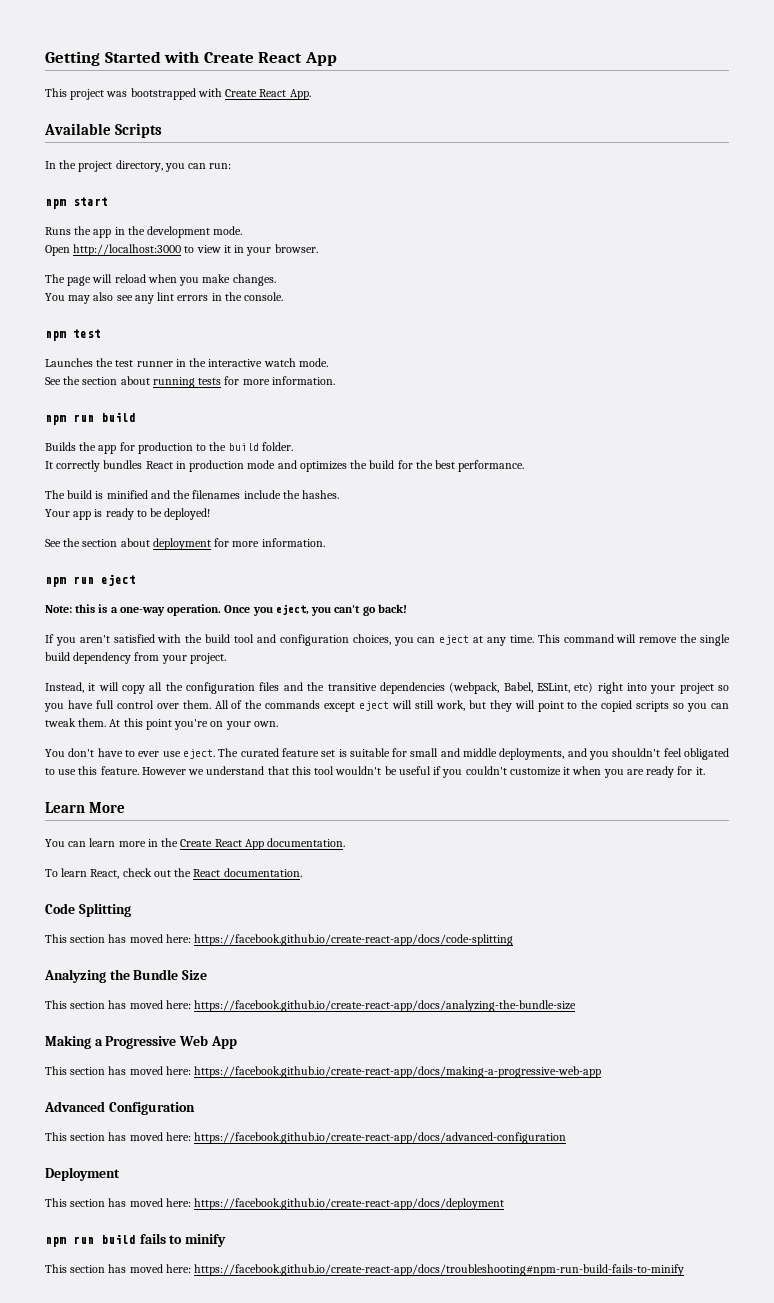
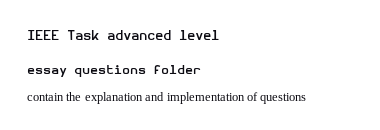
- Getting Started with Create React App
- This project was bootstrapped with Create React App.
- Available Scripts
- In the project directory, you can run:
- npm start
- Runs the app in the development mode.
- Open http://localhost:3000 to view it in your browser.
- The page will reload when you make changes.
- You may also see any lint errors in the console.
- npm test
- Launches the test runner in the interactive watch mode.
- See the section about running tests for more information.
- npm run build
- Builds the app for production to the build folder.
- It correctly bundles React in production mode and optimizes the build for the best performance.
- The build is minified and the filenames include the hashes.
- Your app is ready to be deployed!
- See the section about deployment for more information.
- npm run eject
- Note: this is a one-way operation. Once you eject, you can't go back!
- If you aren't satisfied with the build tool and configuration choices, you can eject at any time. This command will remove the single build dependency from your project.
- Instead, it will copy all the configuration files and the transitive dependencies (webpack, Babel, ESLint, etc) right into your project so you have full control over them. All of the commands except eject will still work, but they will point to the copied scripts so you can tweak them. At this point you're on your own.
- You don't have to ever use eject. The curated feature set is suitable for small and middle deployments, and you shouldn't feel obligated to use this feature. However we understand that this tool wouldn't be useful if you couldn't customize it when you are ready for it.
- Learn More
- You can learn more in the Create React App documentation.
- To learn React, check out the React documentation.
- Code Splitting
- This section has moved here: https://facebook.github.io/create-react-app/docs/code-splitting
- Analyzing the Bundle Size
- This section has moved here: https://facebook.github.io/create-react-app/docs/analyzing-the-bundle-size
- Making a Progressive Web App
- This section has moved here: https://facebook.github.io/create-react-app/docs/making-a-progressive-web-app
- Advanced Configuration
- This section has moved here: https://facebook.github.io/create-react-app/docs/advanced-configuration
- Deployment
- This section has moved here: https://facebook.github.io/create-react-app/docs/deployment
- npm run build fails to minify
- This section has moved here: https://facebook.github.io/create-react-app/docs/troubleshooting#npm-run-build-fails-to-minify
+ IEEE Task advanced level
+ essay questions folder
+ contain the explanation and implementation of questions

